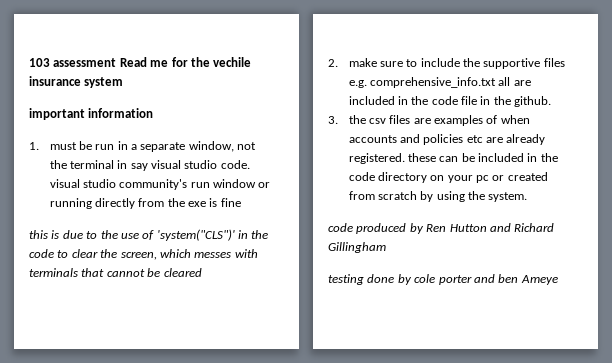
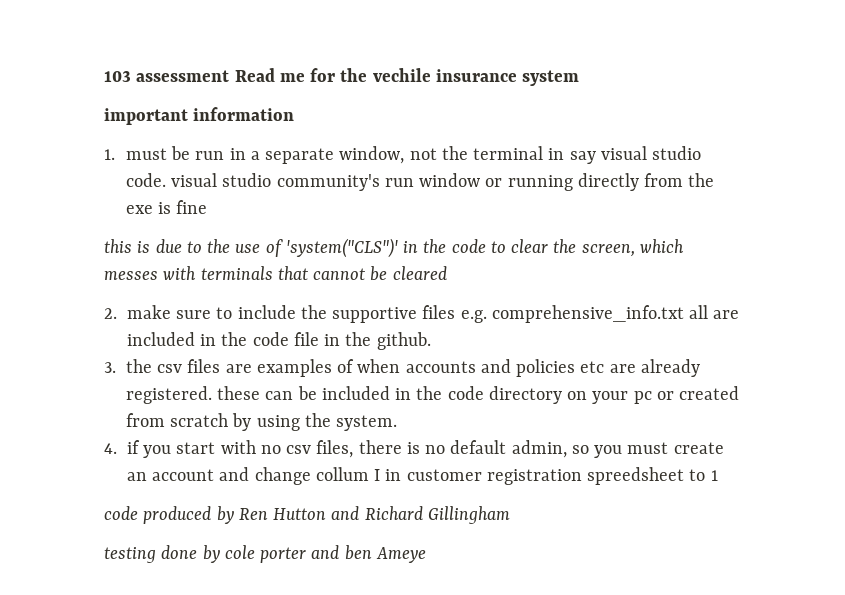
+ 4. if you start with no csv files, there is no default admin, so you must create an account and change collum I in customer registration spreedsheet to 1

